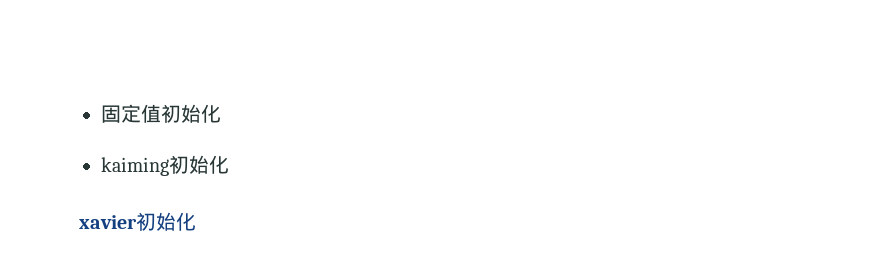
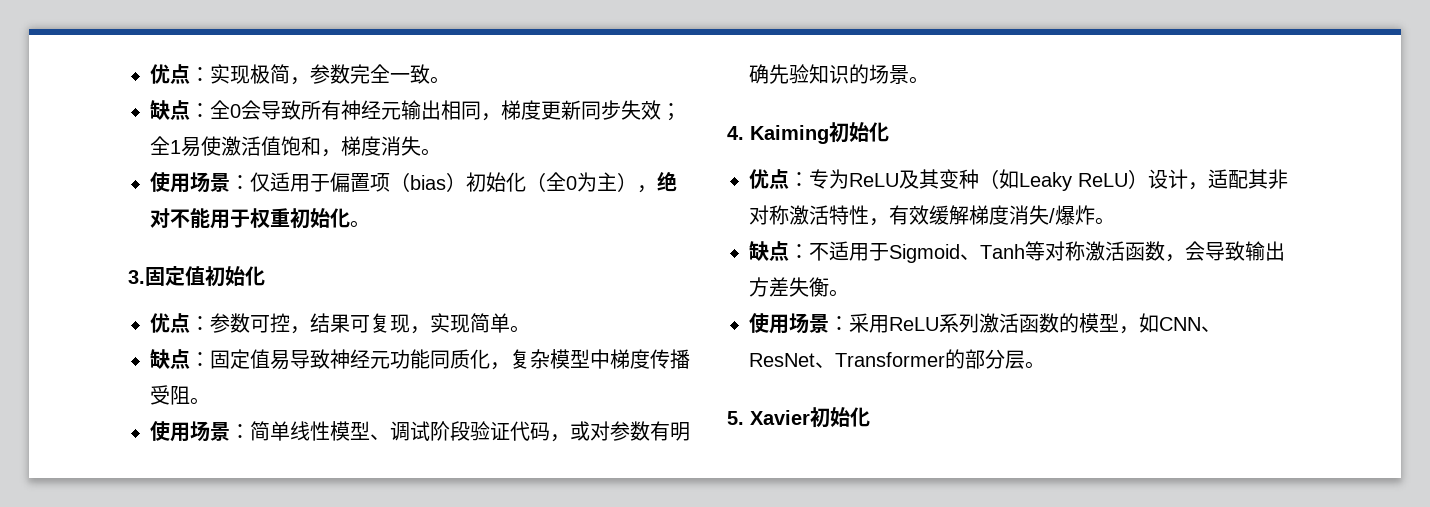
- 固定值初始化
- kaiming初始化
- xavier初始化
+ 优点：实现极简，参数完全一致。
+ 缺点：全0会导致所有神经元输出相同，梯度更新同步失效；全1易使激活值饱和，梯度消失。
+ 使用场景：仅适用于偏置项（bias）初始化（全0为主），绝对不能用于权重初始化。
+ 3.固定值初始化
+ 优点：参数可控，结果可复现，实现简单。
+ 缺点：固定值易导致神经元功能同质化，复杂模型中梯度传播受阻。
+ 使用场景：简单线性模型、调试阶段验证代码，或对参数有明确先验知识的场景。
+ 4. Kaiming初始化
+ 优点：专为ReLU及其变种（如Leaky ReLU）设计，适配其非对称激活特性，有效缓解梯度消失/爆炸。
+ 缺点：不适用于Sigmoid、Tanh等对称激活函数，会导致输出方差失衡。
+ 使用场景：采用ReLU系列激活函数的模型，如CNN、ResNet、Transformer的部分层。
+ 5. Xavier初始化

